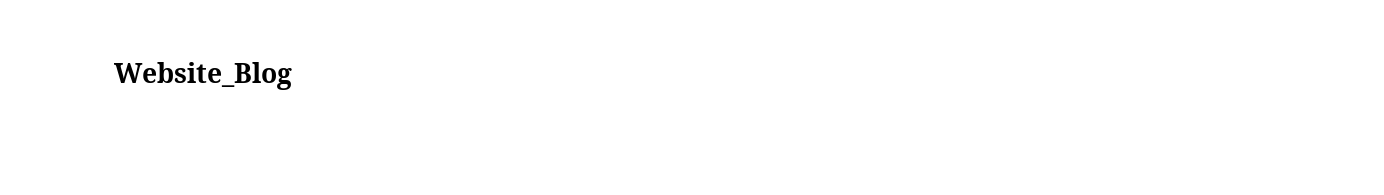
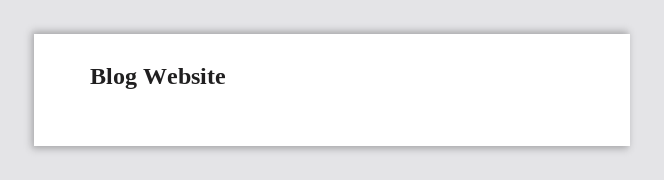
- Website_Blog
+ Blog Website

